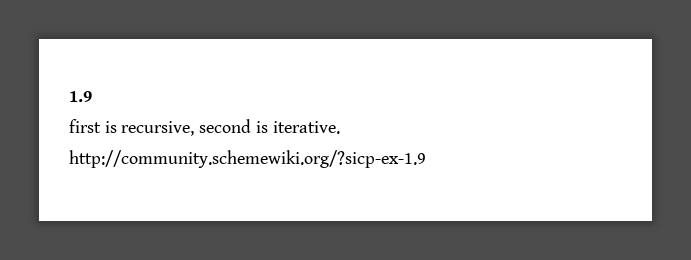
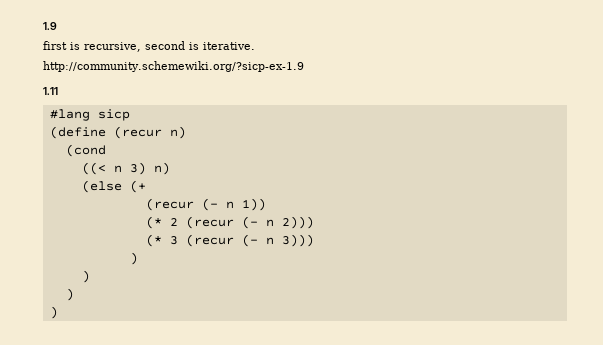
+ 1.11
+ #lang sicp
+ (define (recur n)
+ (cond
+ ((< n 3) n)
+ (else (+
+ (recur (- n 1))
+ (* 2 (recur (- n 2)))
+ (* 3 (recur (- n 3)))
+ )
+ )
+ )
+ )

